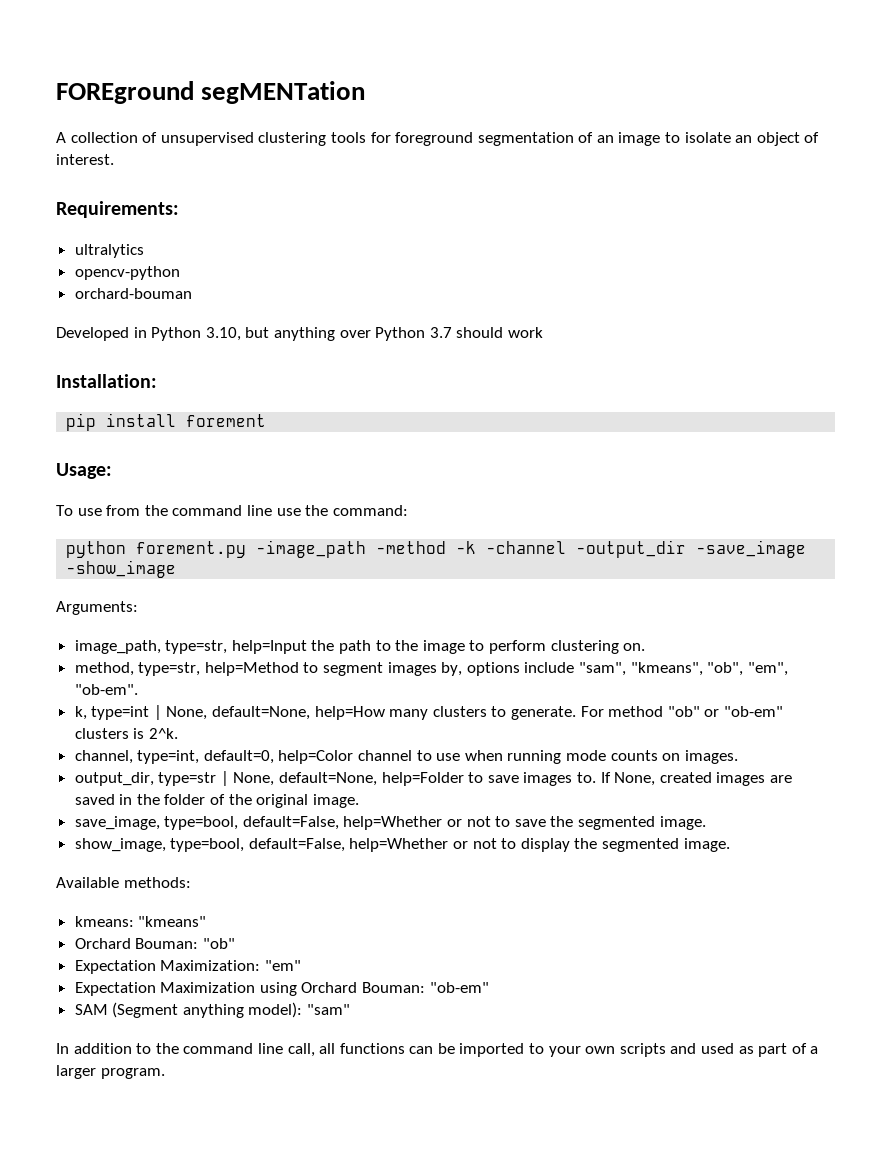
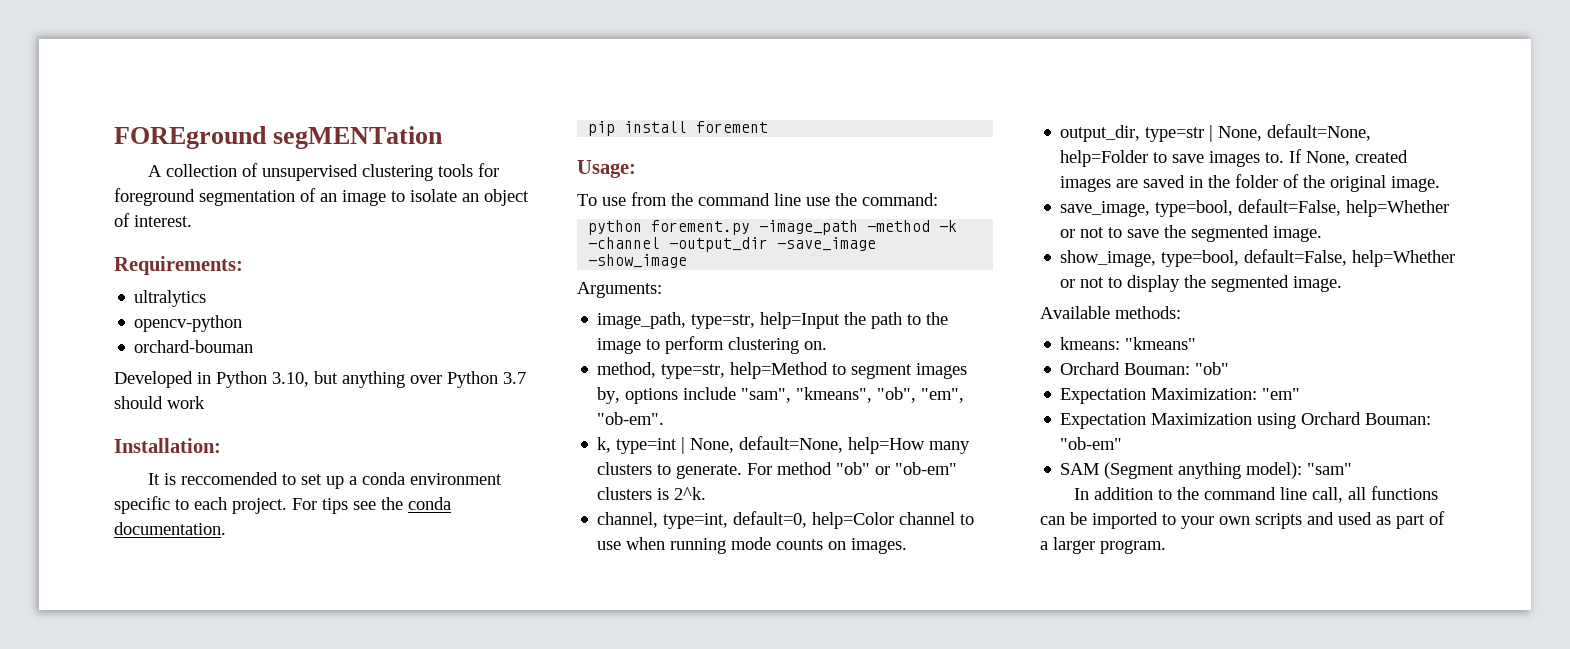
+ It is reccomended to set up a conda environment specific to each project. For tips see the conda documentation.

